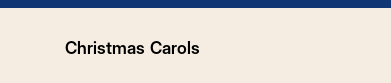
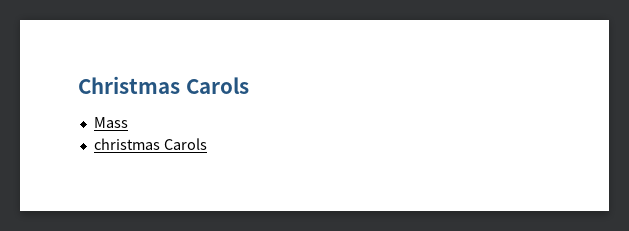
+ Mass
+ christmas Carols

